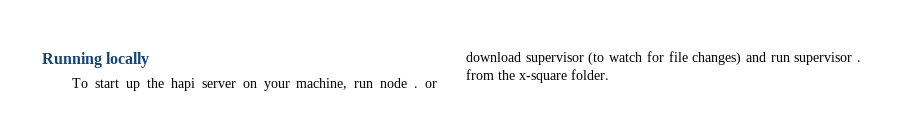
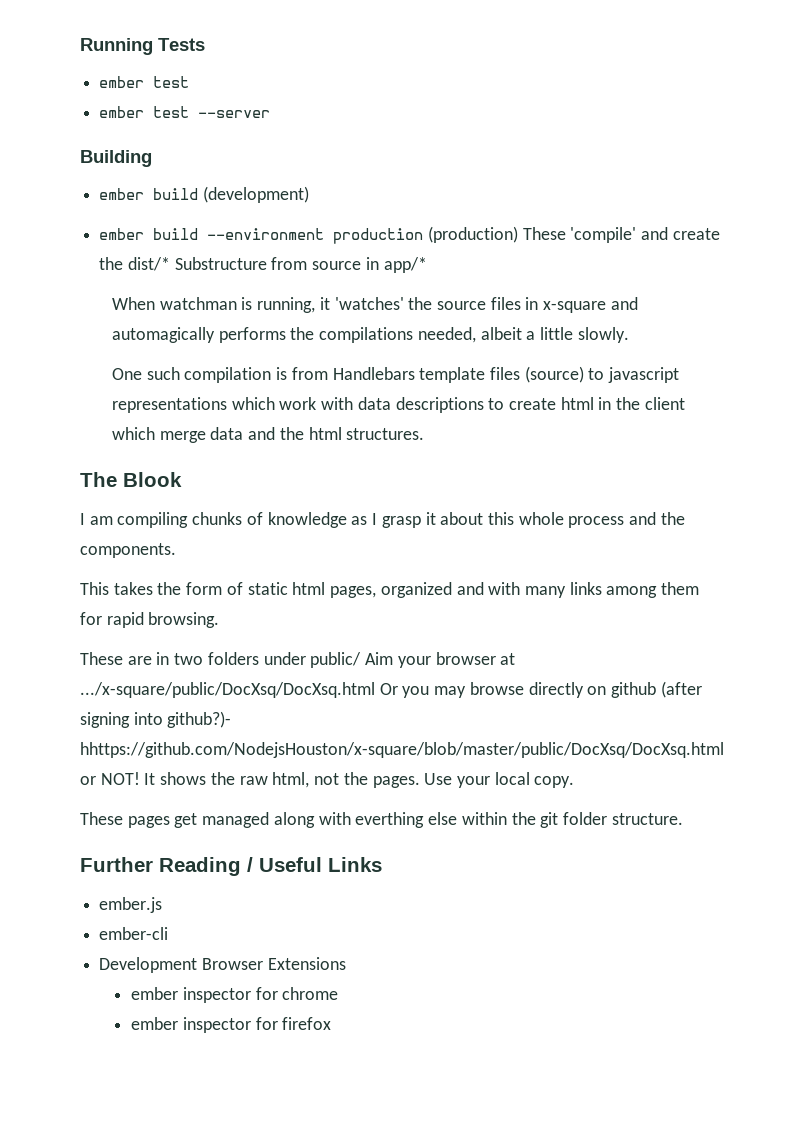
- Running locally
- To start up the hapi server on your machine, run node . or download supervisor (to watch for file changes) and run supervisor . from the x-square folder.
+ Running Tests
+ ember test
+ ember test --server
+ Building
+ ember build (development)
+ ember build --environment production (production) These 'compile' and create the dist/* Substructure from source in app/*
+ When watchman is running, it 'watches' the source files in x-square and automagically performs the compilations needed, albeit a little slowly.
+ One such compilation is from Handlebars template files (source) to javascript representations which work with data descriptions to create html in the client which merge data and the html structures.
+ The Blook
+ I am compiling chunks of knowledge as I grasp it about this whole process and the components.
+ This takes the form of static html pages, organized and with many links among them for rapid browsing.
+ These are in two folders under public/ Aim your browser at .../x-square/public/DocXsq/DocXsq.html Or you may browse directly on github (after signing into github?)- hhttps://github.com/NodejsHouston/x-square/blob/master/public/DocXsq/DocXsq.html or NOT! It shows the raw html, not the pages. Use your local copy.
+ These pages get managed along with everthing else within the git folder structure.
+ Further Reading / Useful Links
+ ember.js
+ ember-cli
+ Development Browser Extensions
+ ember inspector for chrome
+ ember inspector for firefox

